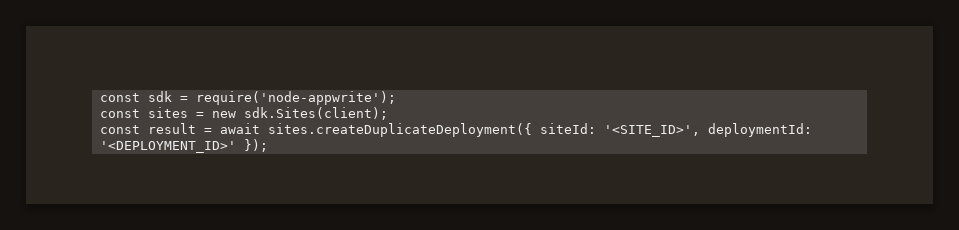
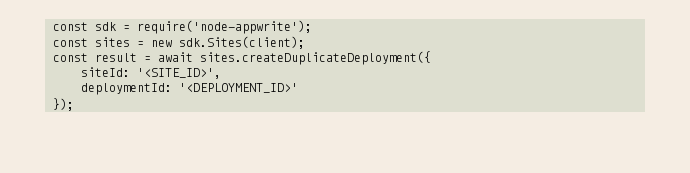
- const result = await sites.createDuplicateDeployment({ siteId: '<SITE_ID>', deploymentId: '<DEPLOYMENT_ID>' });
+ const result = await sites.createDuplicateDeployment({
+ siteId: '<SITE_ID>',
+ deploymentId: '<DEPLOYMENT_ID>'
+ });

